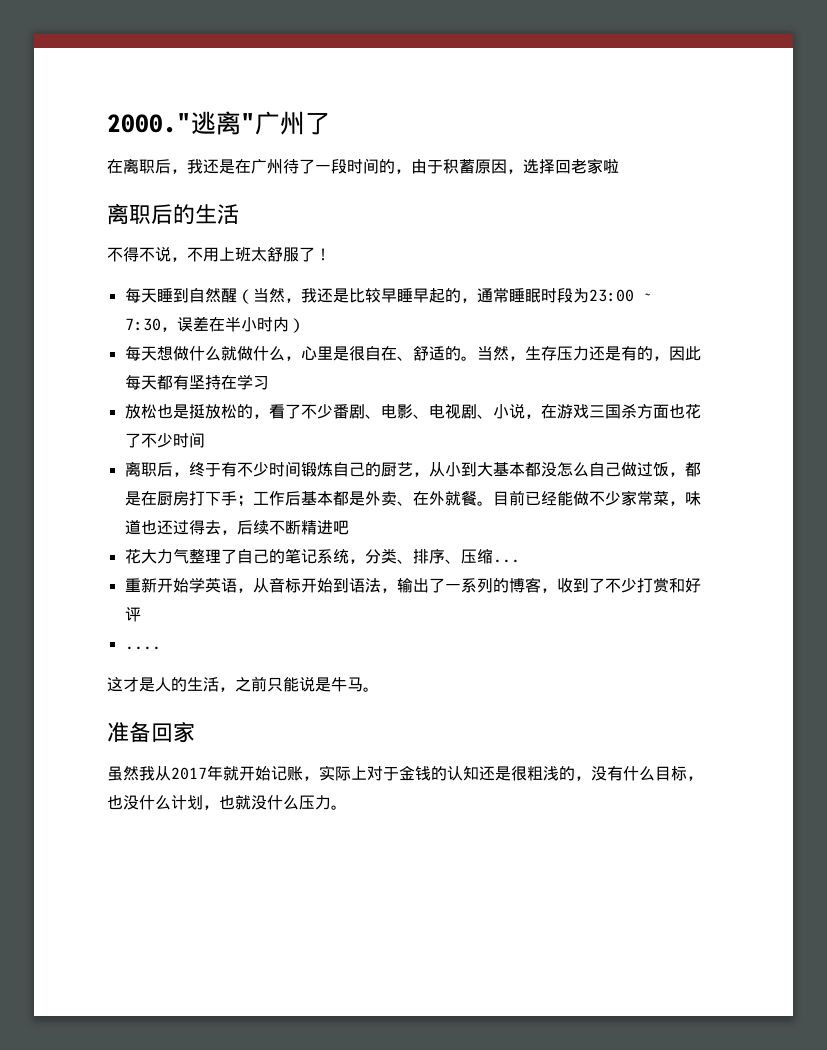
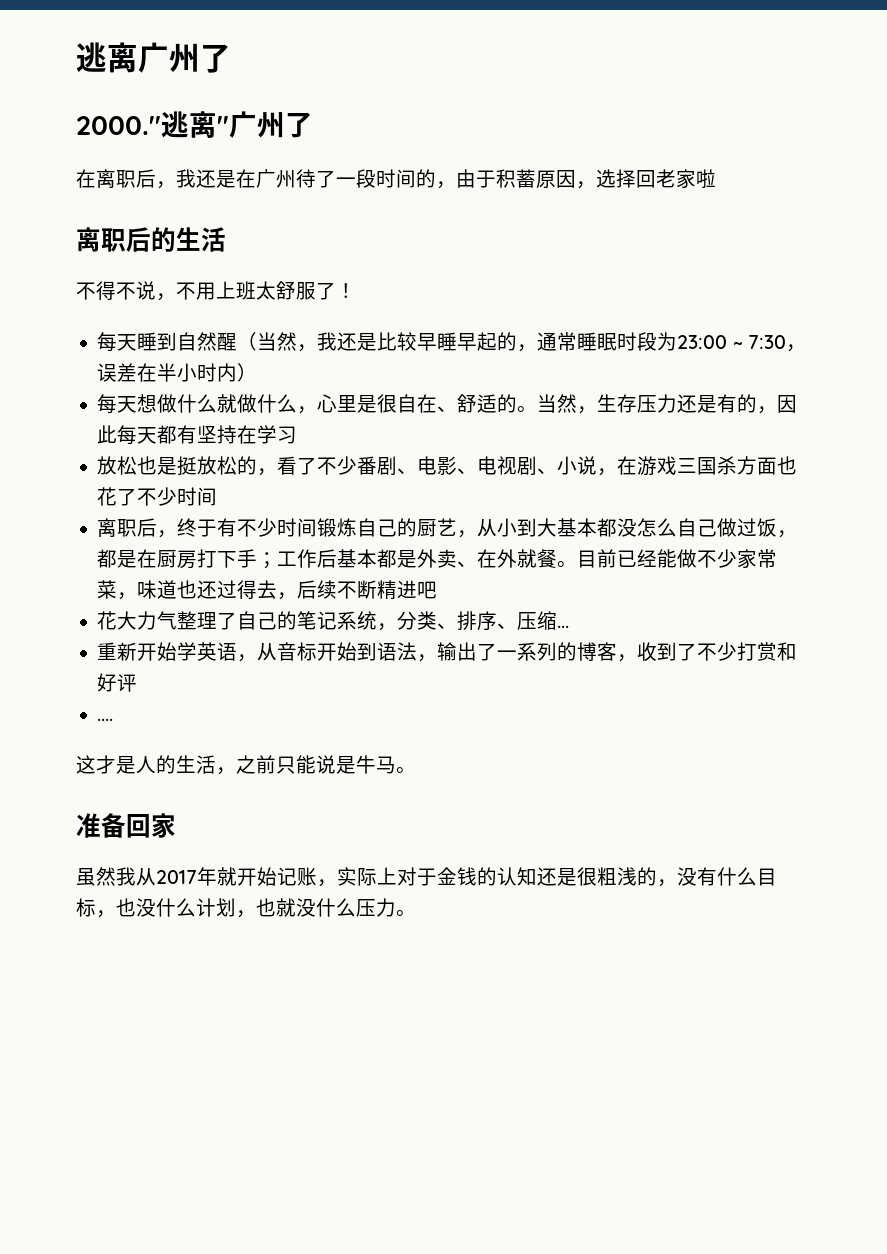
+ 逃离广州了

